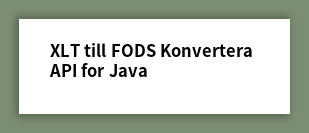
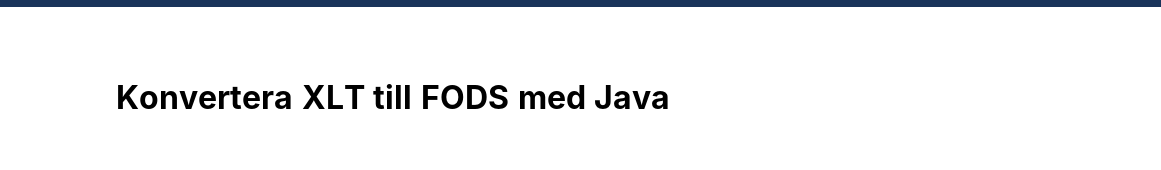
- XLT till FODS Konvertera API for Java
+ Konvertera XLT till FODS med Java

